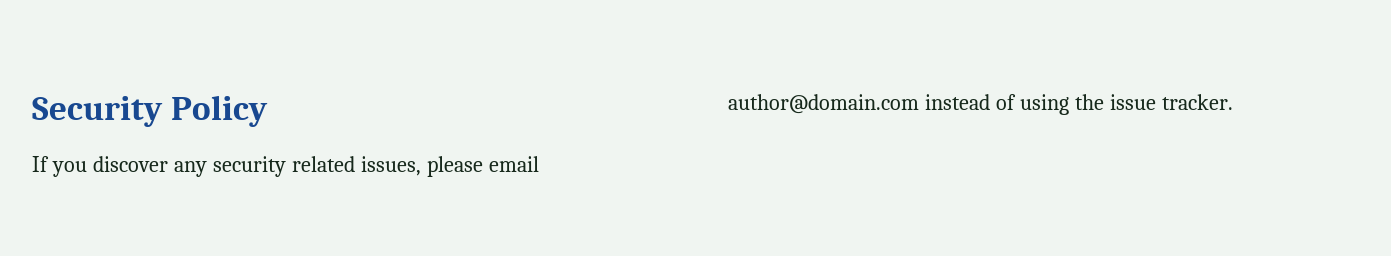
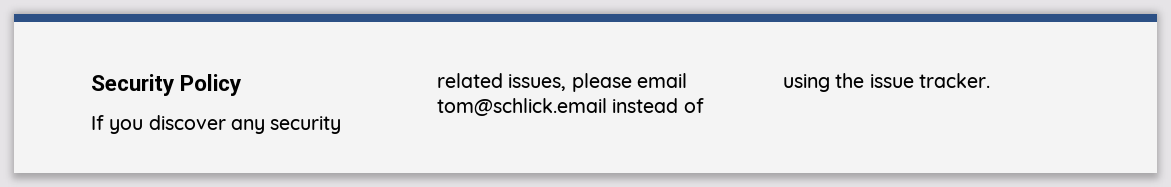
- If you discover any security related issues, please email author@domain.com instead of using the issue tracker.
+ If you discover any security related issues, please email tom@schlick.email instead of using the issue tracker.

